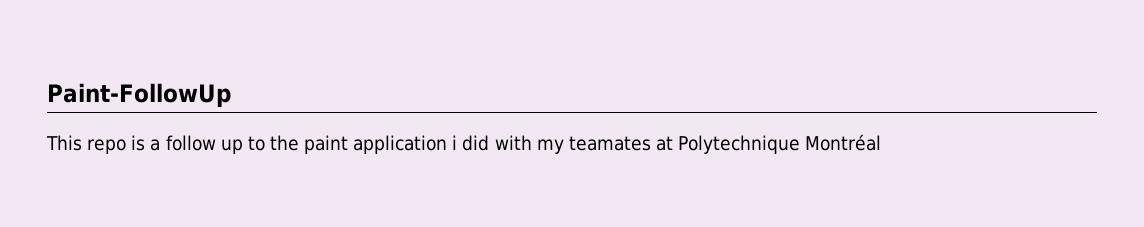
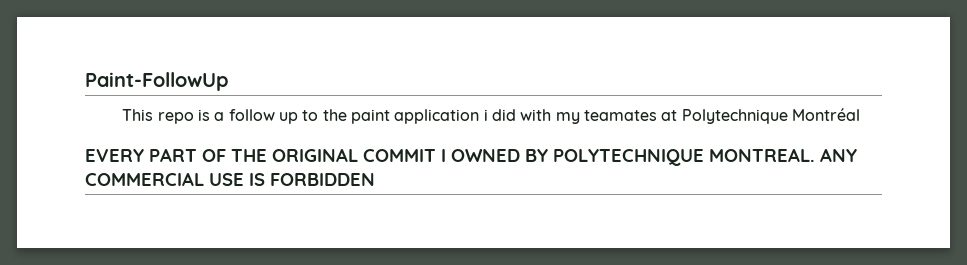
+ EVERY PART OF THE ORIGINAL COMMIT I OWNED BY POLYTECHNIQUE MONTREAL. ANY COMMERCIAL USE IS FORBIDDEN

